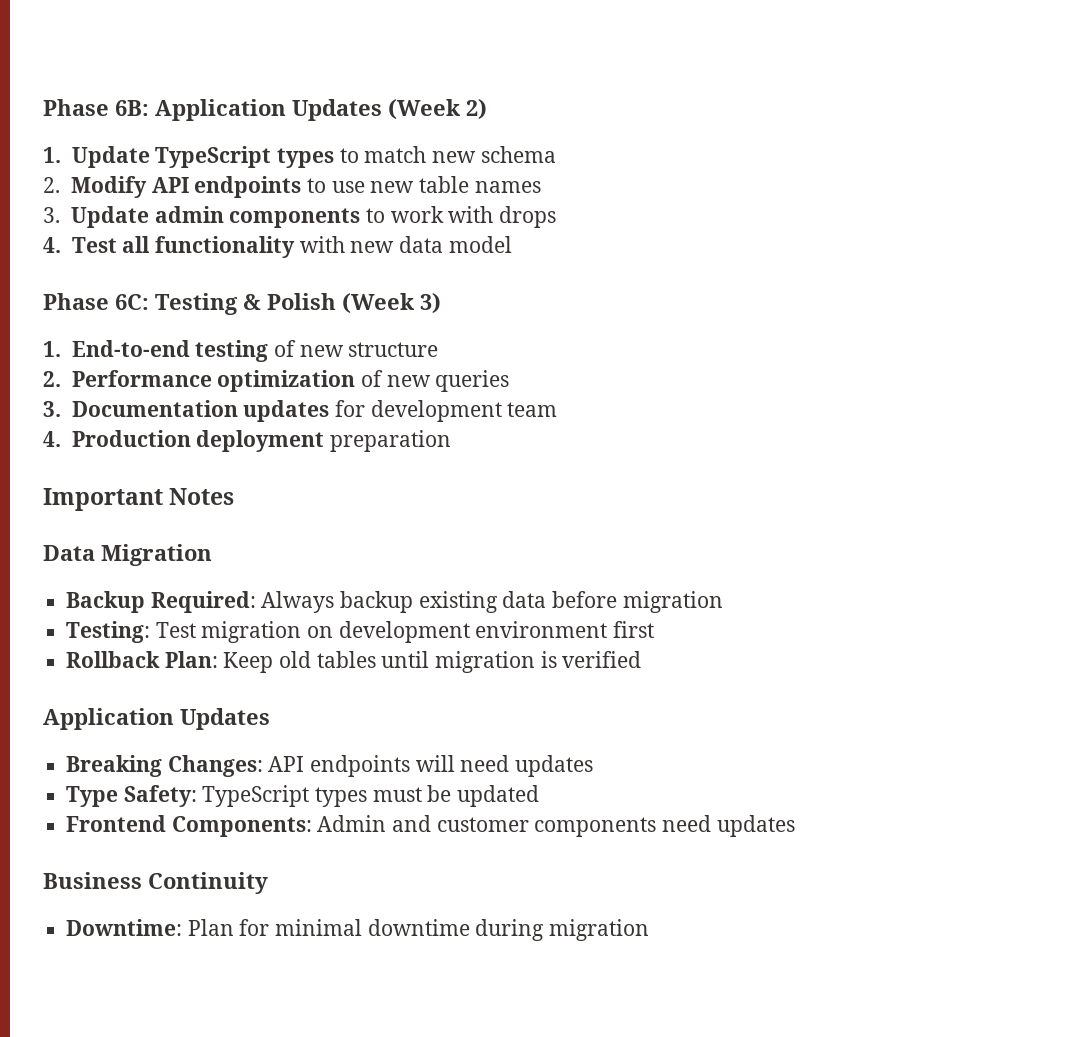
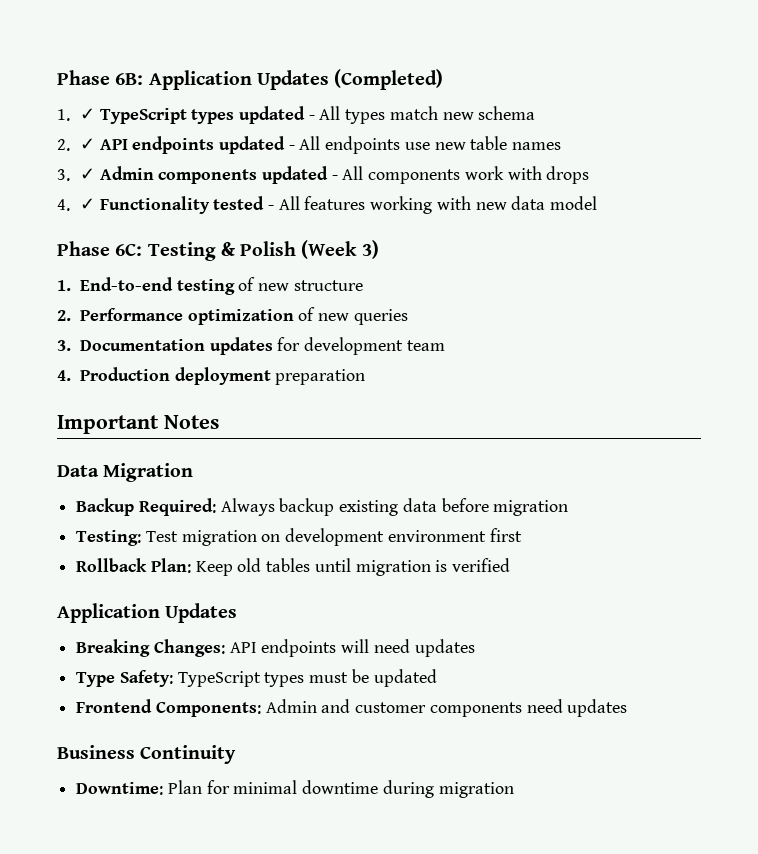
- Phase 6B: Application Updates (Week 2)
- 1. Update TypeScript types to match new schema
+ Phase 6B: Application Updates (Completed)
+ 1. ✓ TypeScript types updated - All types match new schema
- 2. Modify API endpoints to use new table names
+ 2. ✓ API endpoints updated - All endpoints use new table names
- 3. Update admin components to work with drops
- 4. Test all functionality with new data model
+ 3. ✓ Admin components updated - All components work with drops
+ 4. ✓ Functionality tested - All features working with new data model

